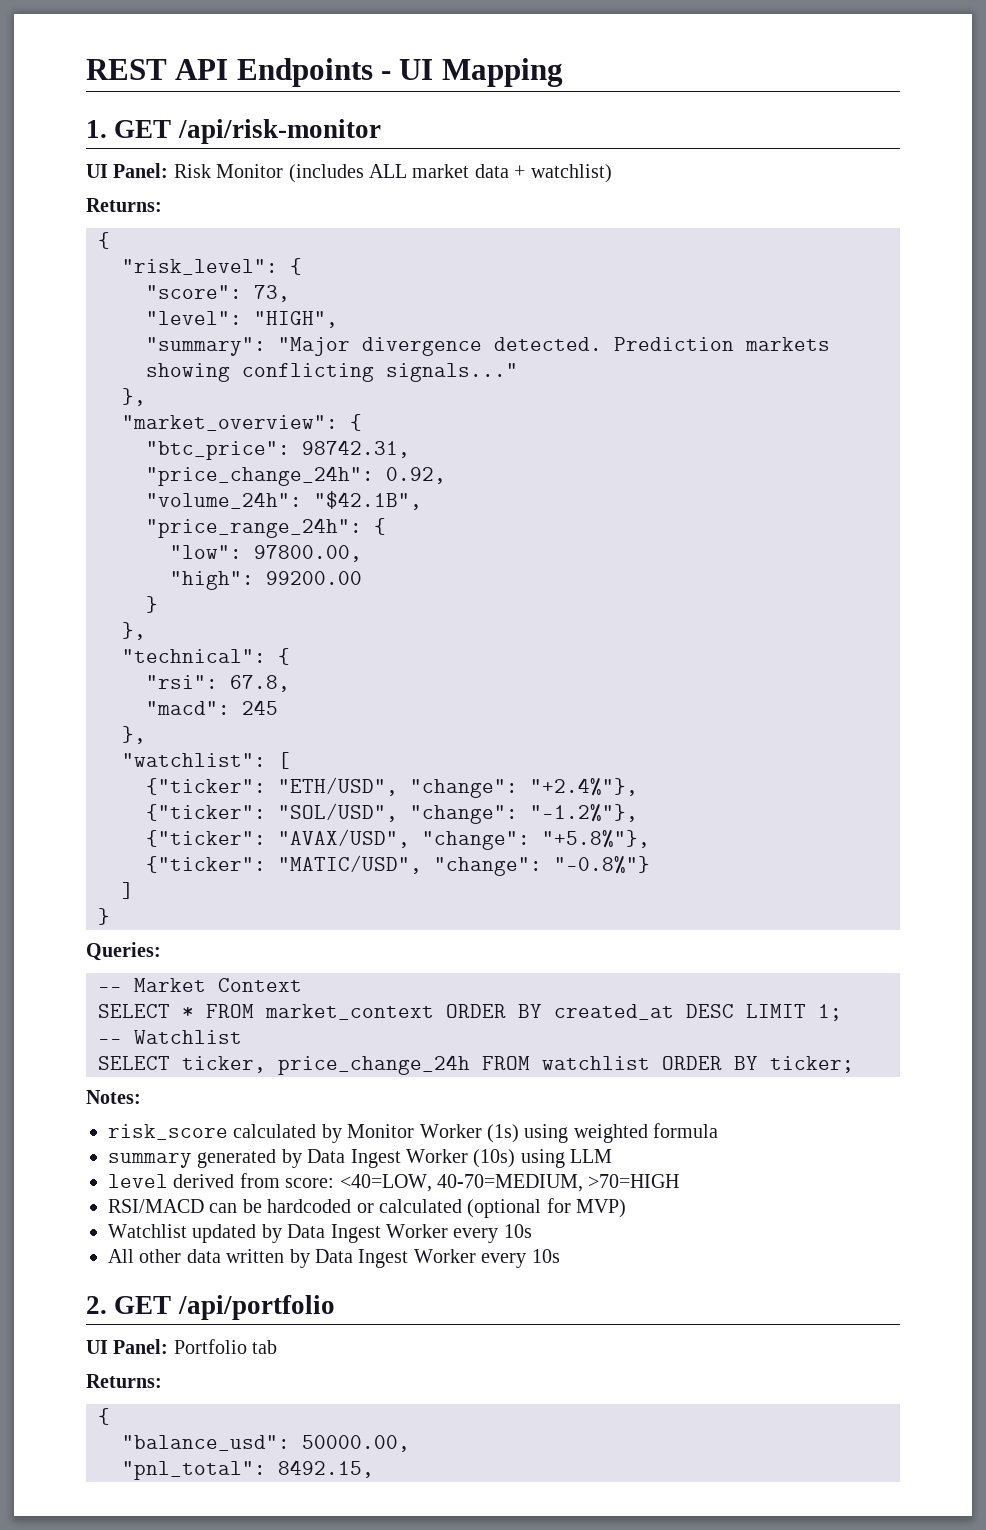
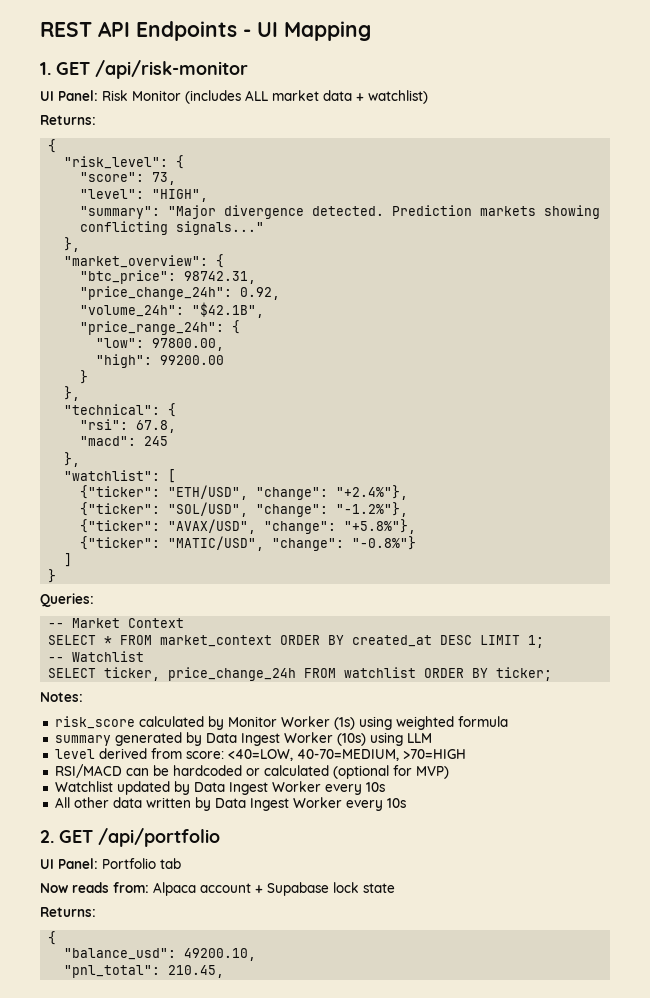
+ Now reads from: Alpaca account + Supabase lock state
- "balance_usd": 50000.00,
+ "balance_usd": 49200.10,
- "pnl_total": 8492.15,
+ "pnl_total": 210.45,

